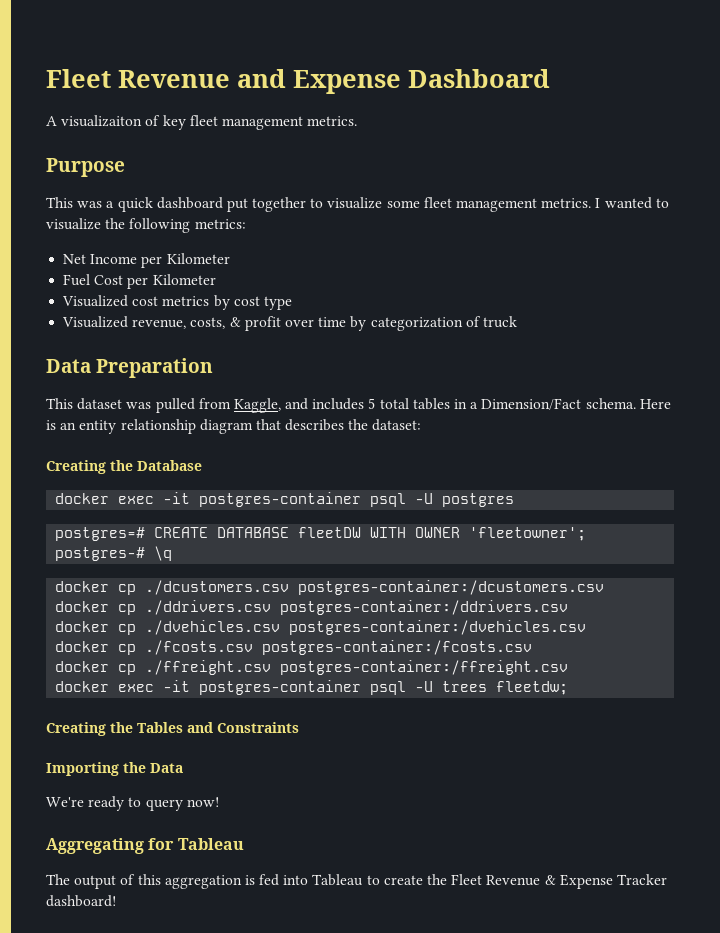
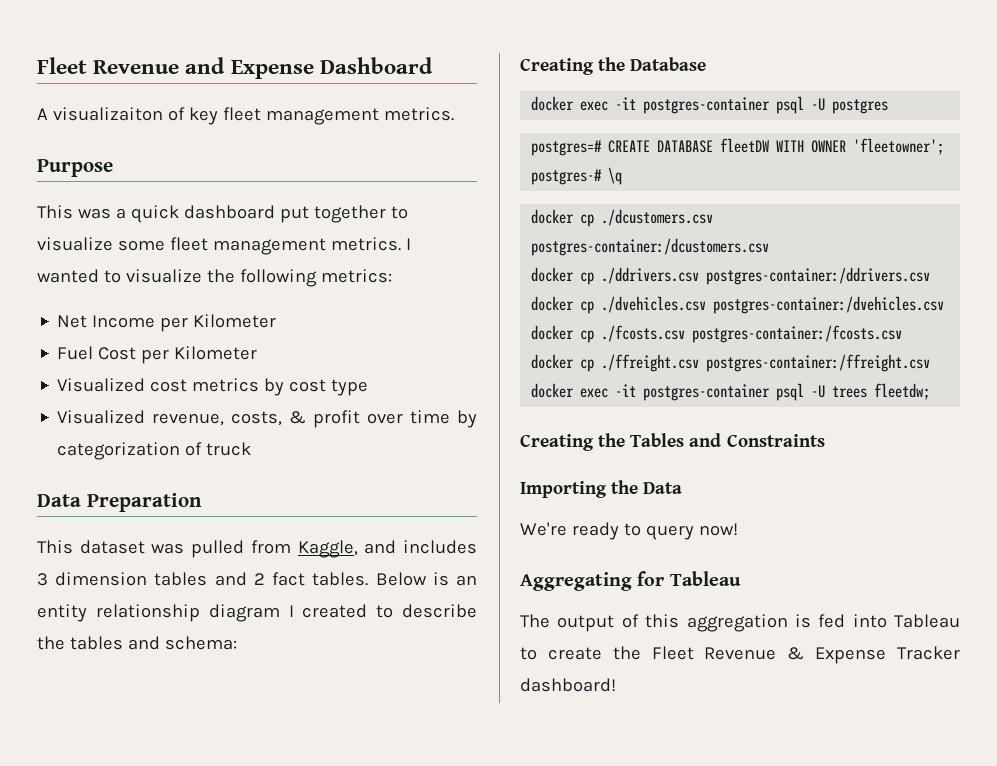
- This dataset was pulled from Kaggle, and includes 5 total tables in a Dimension/Fact schema. Here is an entity relationship diagram that describes the dataset:
+ This dataset was pulled from Kaggle, and includes 3 dimension tables and 2 fact tables. Below is an entity relationship diagram I created to describe the tables and schema:

